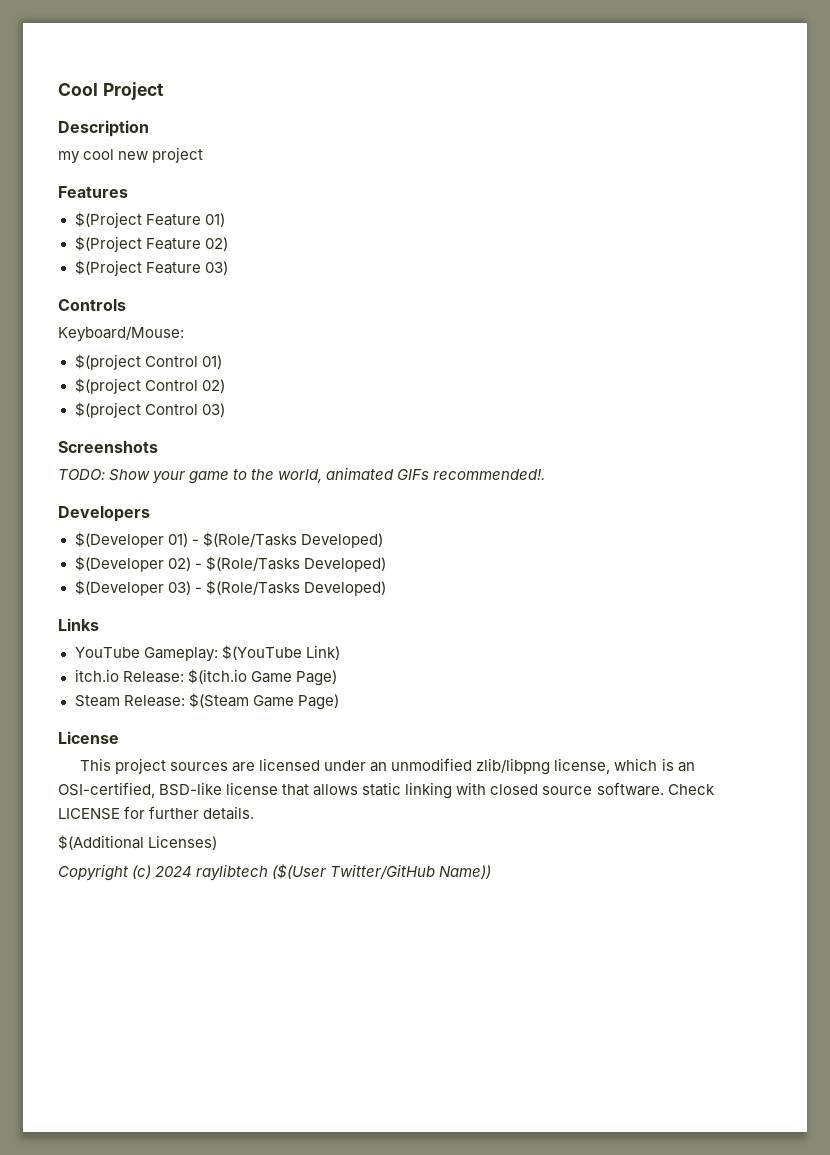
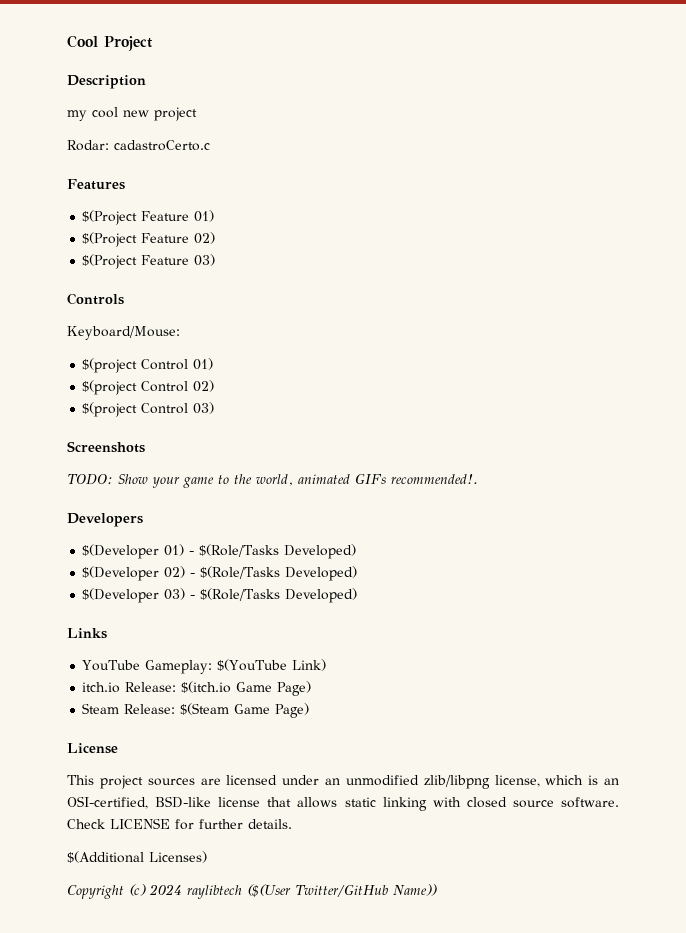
+ Rodar: cadastroCerto.c

